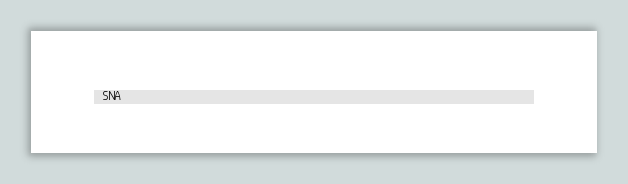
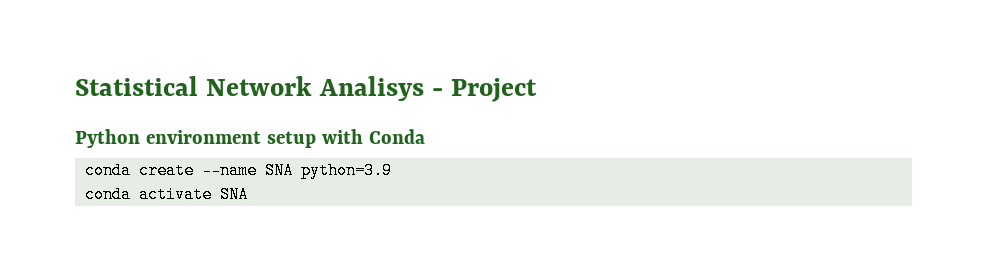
- SNA
+ Statistical Network Analisys - Project
+ Python environment setup with Conda
+ conda create --name SNA python=3.9
+ conda activate SNA

